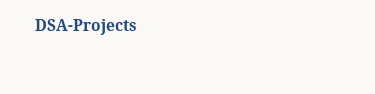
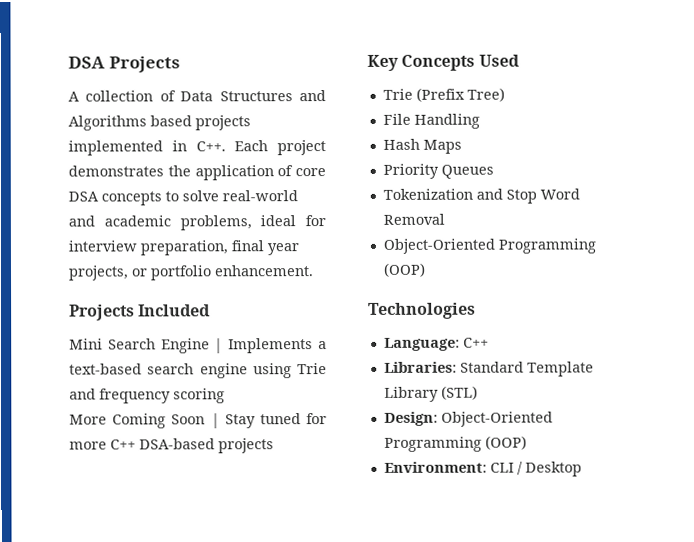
- DSA-Projects
+ DSA Projects
+ A collection of Data Structures and Algorithms based projects implemented in C++. Each project demonstrates the application of core DSA concepts to solve real-world and academic problems, ideal for interview preparation, final year projects, or portfolio enhancement.
+ Projects Included
+ Mini Search Engine | Implements a text-based search engine using Trie and frequency scoring
+ More Coming Soon | Stay tuned for more C++ DSA-based projects
+ Key Concepts Used
+ Trie (Prefix Tree)
+ File Handling
+ Hash Maps
+ Priority Queues
+ Tokenization and Stop Word Removal
+ Object-Oriented Programming (OOP)
+ Technologies
+ Language: C++
+ Libraries: Standard Template Library (STL)
+ Design: Object-Oriented Programming (OOP)
+ Environment: CLI / Desktop

